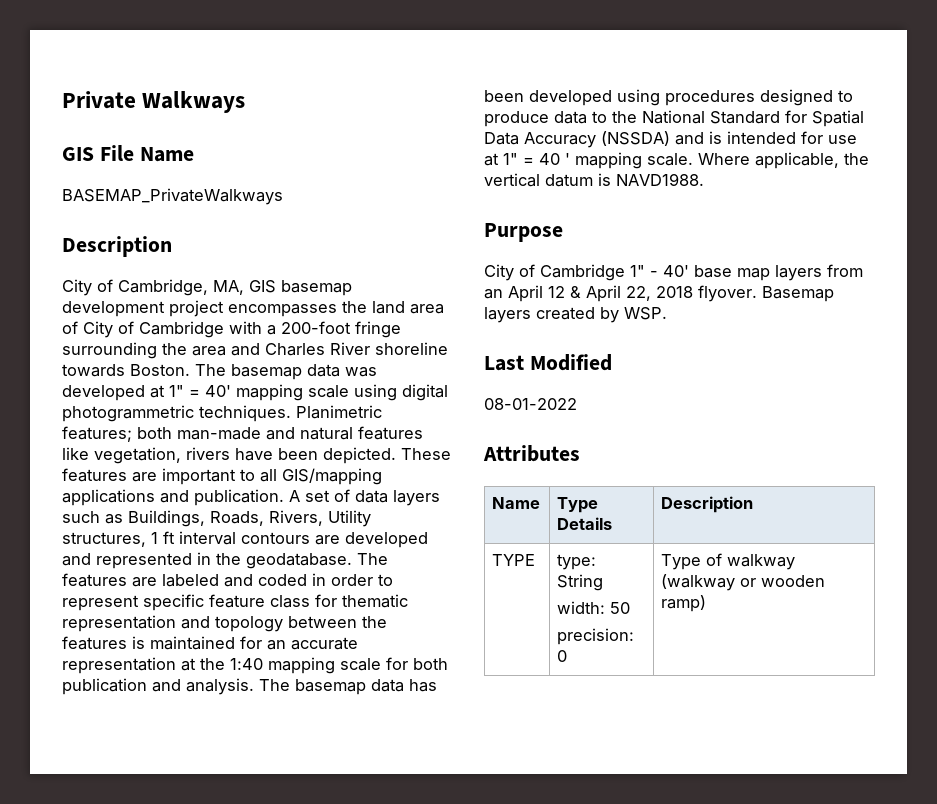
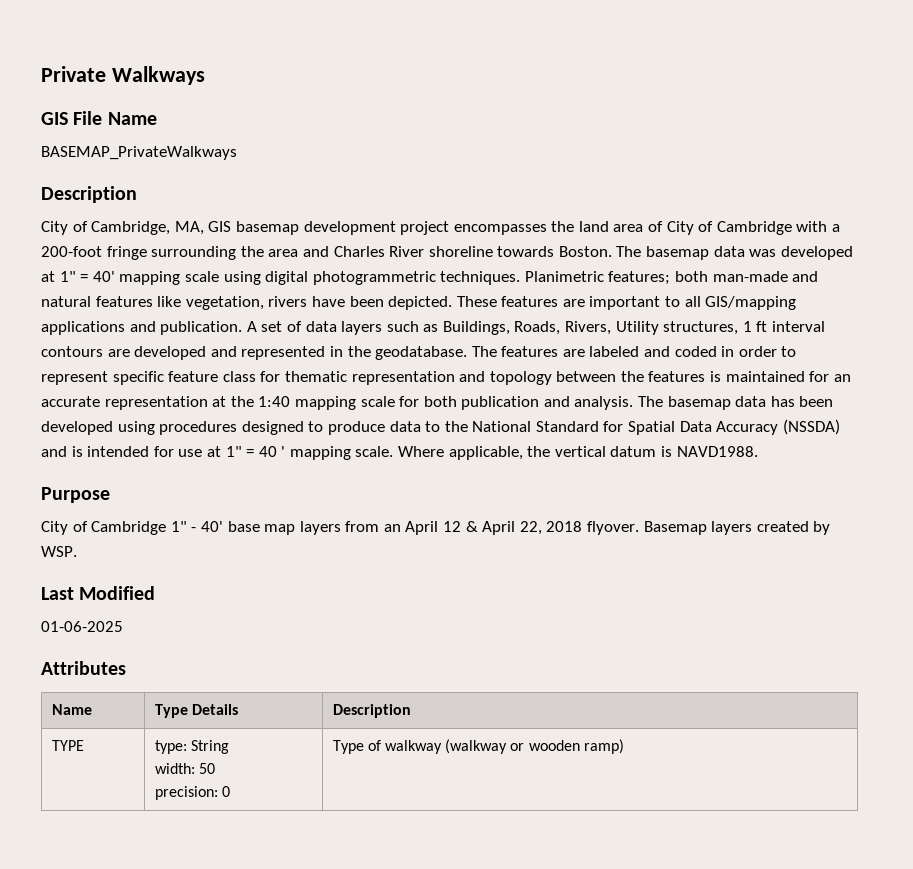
- 08-01-2022
+ 01-06-2025

